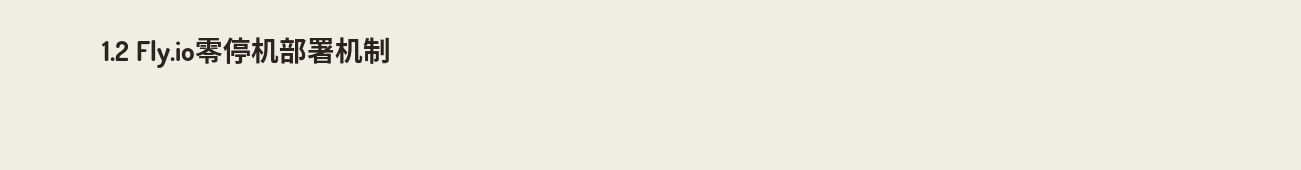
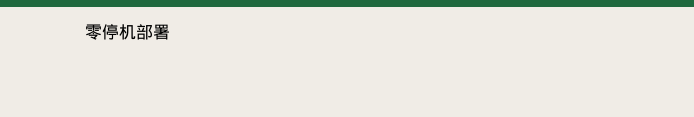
- 1.2 Fly.io零停机部署机制
+ 零停机部署

